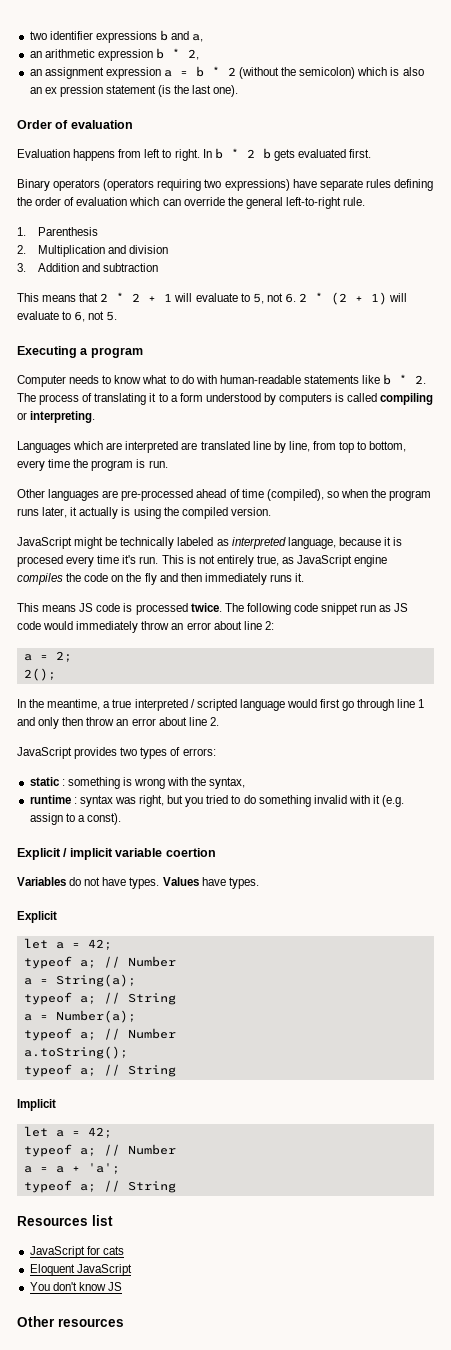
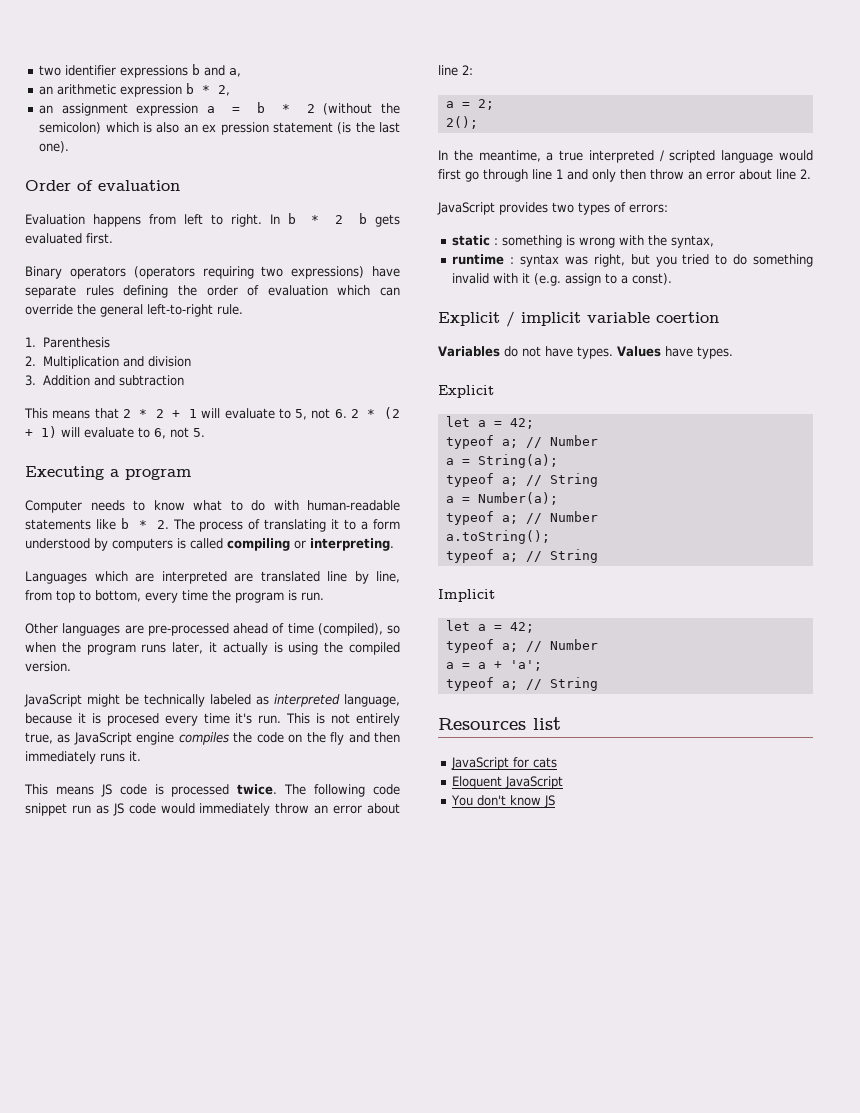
- Other resources

